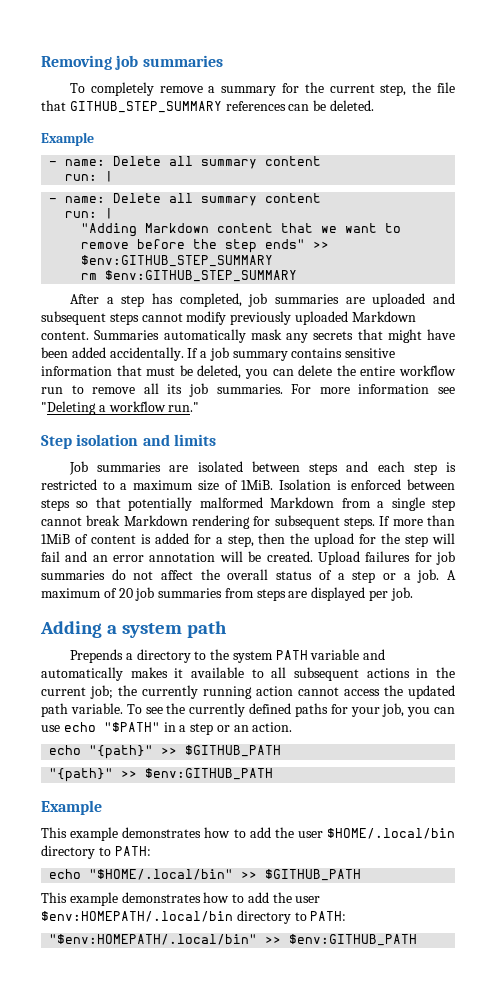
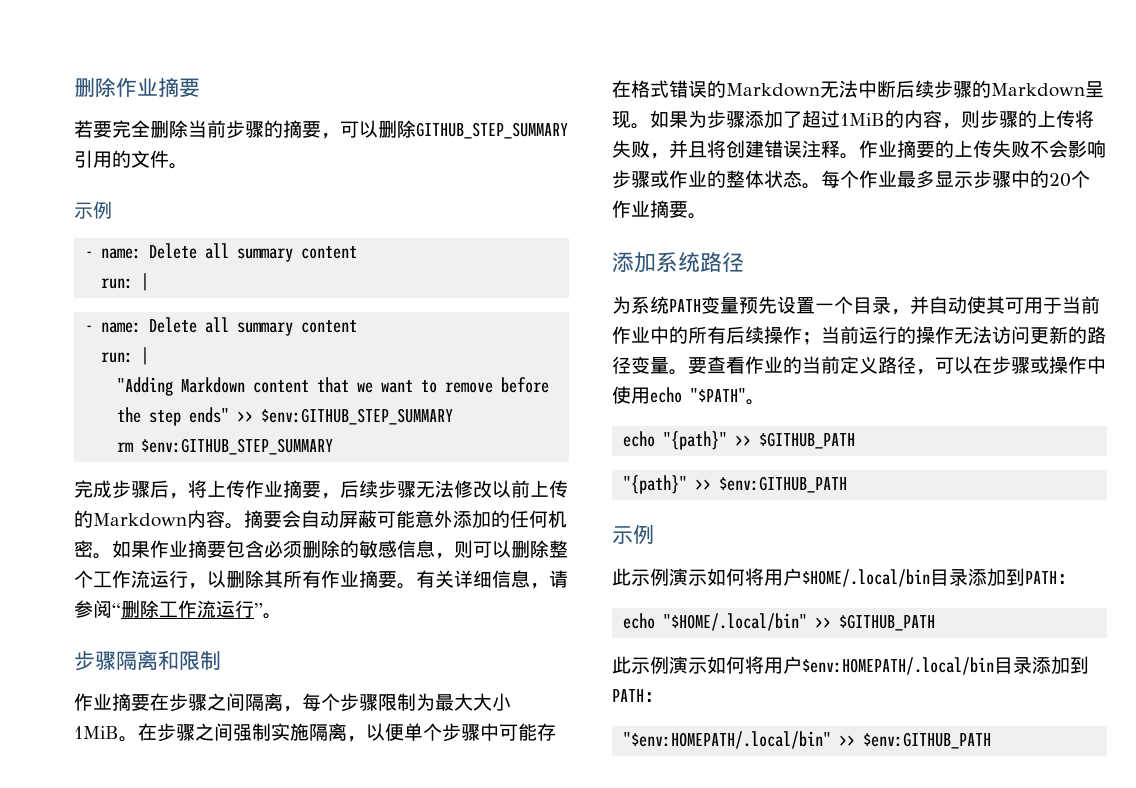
- Removing job summaries
- To completely remove a summary for the current step, the file that GITHUB_STEP_SUMMARY references can be deleted.
- Example
+ 删除作业摘要
+ 若要完全删除当前步骤的摘要，可以删除GITHUB_STEP_SUMMARY引用的文件。
+ 示例
- After a step has completed, job summaries are uploaded and subsequent steps cannot modify previously uploaded Markdown content. Summaries automatically mask any secrets that might have been added accidentally. If a job summary contains sensitive information that must be deleted, you can delete the entire workflow run to remove all its job summaries. For more information see "Deleting a workflow run."
- Step isolation and limits
- Job summaries are isolated between steps and each step is restricted to a maximum size of 1MiB. Isolation is enforced between steps so that potentially malformed Markdown from a single step cannot break Markdown rendering for subsequent steps. If more than 1MiB of content is added for a step, then the upload for the step will fail and an error annotation will be created. Upload failures for job summaries do not affect the overall status of a step or a job. A maximum of 20 job summaries from steps are displayed per job.
- Adding a system path
- Prepends a directory to the system PATH variable and automatically makes it available to all subsequent actions in the current job; the currently running action cannot access the updated path variable. To see the currently defined paths for your job, you can use echo "$PATH" in a step or an action.
+ 完成步骤后，将上传作业摘要，后续步骤无法修改以前上传的Markdown内容。摘要会自动屏蔽可能意外添加的任何机密。如果作业摘要包含必须删除的敏感信息，则可以删除整个工作流运行，以删除其所有作业摘要。有关详细信息，请参阅“删除工作流运行”。
+ 步骤隔离和限制
+ 作业摘要在步骤之间隔离，每个步骤限制为最大大小1MiB。在步骤之间强制实施隔离，以便单个步骤中可能存在格式错误的Markdown无法中断后续步骤的Markdown呈现。如果为步骤添加了超过1MiB的内容，则步骤的上传将失败，并且将创建错误注释。作业摘要的上传失败不会影响步骤或作业的整体状态。每个作业最多显示步骤中的20个作业摘要。
+ 添加系统路径
+ 为系统PATH变量预先设置一个目录，并自动使其可用于当前作业中的所有后续操作；当前运行的操作无法访问更新的路径变量。要查看作业的当前定义路径，可以在步骤或操作中使用echo "$PATH"。
  "{path}" >> $env:GITHUB_PATH
- Example
- This example demonstrates how to add the user $HOME/.local/bin directory to PATH:
+ 示例
+ 此示例演示如何将用户$HOME/.local/bin目录添加到PATH：
  echo "$HOME/.local/bin" >> $GITHUB_PATH
- This example demonstrates how to add the user $env:HOMEPATH/.local/bin directory to PATH:
+ 此示例演示如何将用户$env:HOMEPATH/.local/bin目录添加到PATH：

